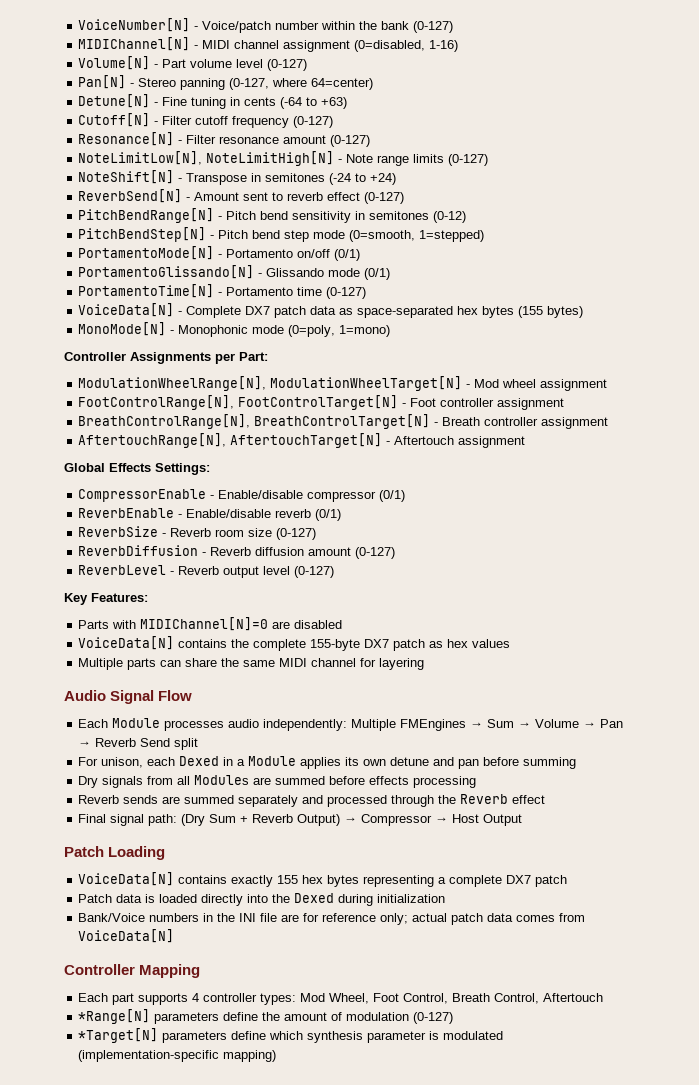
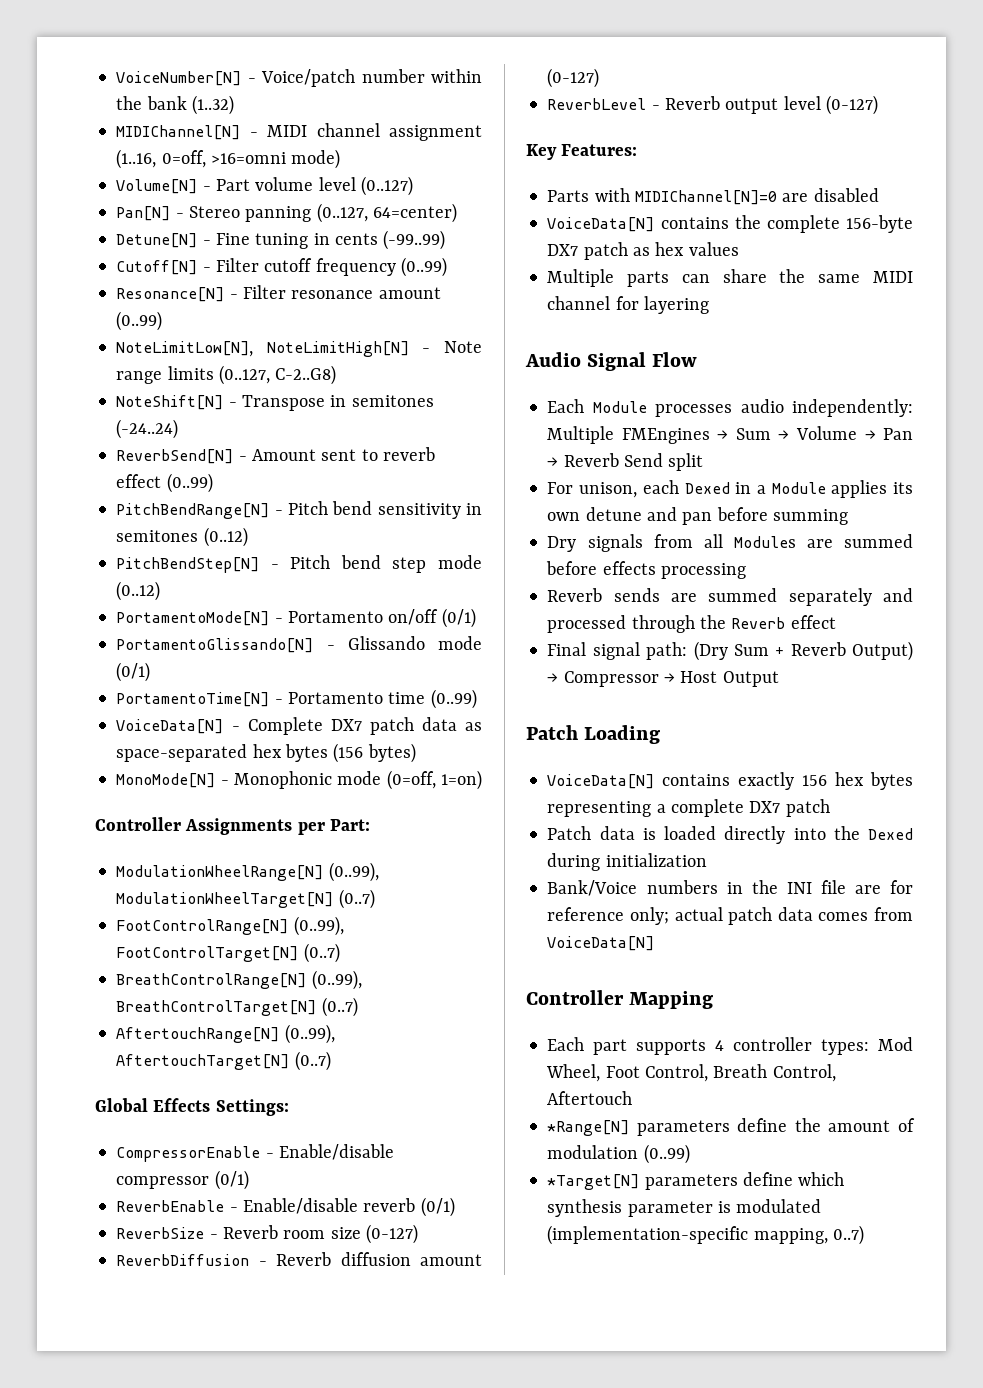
- VoiceNumber[N] - Voice/patch number within the bank (0-127)
+ VoiceNumber[N] - Voice/patch number within the bank (1..32)
- MIDIChannel[N] - MIDI channel assignment (0=disabled, 1-16)
+ MIDIChannel[N] - MIDI channel assignment (1..16, 0=off, >16=omni mode)
- Volume[N] - Part volume level (0-127)
+ Volume[N] - Part volume level (0..127)
- Pan[N] - Stereo panning (0-127, where 64=center)
+ Pan[N] - Stereo panning (0..127, 64=center)
- Detune[N] - Fine tuning in cents (-64 to +63)
+ Detune[N] - Fine tuning in cents (-99..99)
- Cutoff[N] - Filter cutoff frequency (0-127)
+ Cutoff[N] - Filter cutoff frequency (0..99)
- Resonance[N] - Filter resonance amount (0-127)
+ Resonance[N] - Filter resonance amount (0..99)
- NoteLimitLow[N], NoteLimitHigh[N] - Note range limits (0-127)
+ NoteLimitLow[N], NoteLimitHigh[N] - Note range limits (0..127, C-2..G8)
- NoteShift[N] - Transpose in semitones (-24 to +24)
+ NoteShift[N] - Transpose in semitones (-24..24)
- ReverbSend[N] - Amount sent to reverb effect (0-127)
+ ReverbSend[N] - Amount sent to reverb effect (0..99)
- PitchBendRange[N] - Pitch bend sensitivity in semitones (0-12)
+ PitchBendRange[N] - Pitch bend sensitivity in semitones (0..12)
- PitchBendStep[N] - Pitch bend step mode (0=smooth, 1=stepped)
+ PitchBendStep[N] - Pitch bend step mode (0..12)
- PortamentoTime[N] - Portamento time (0-127)
+ PortamentoTime[N] - Portamento time (0..99)
- VoiceData[N] - Complete DX7 patch data as space-separated hex bytes (155 bytes)
+ VoiceData[N] - Complete DX7 patch data as space-separated hex bytes (156 bytes)
- MonoMode[N] - Monophonic mode (0=poly, 1=mono)
+ MonoMode[N] - Monophonic mode (0=off, 1=on)
- ModulationWheelRange[N], ModulationWheelTarget[N] - Mod wheel assignment
- FootControlRange[N], FootControlTarget[N] - Foot controller assignment
- BreathControlRange[N], BreathControlTarget[N] - Breath controller assignment
- AftertouchRange[N], AftertouchTarget[N] - Aftertouch assignment
+ ModulationWheelRange[N] (0..99), ModulationWheelTarget[N] (0..7)
+ FootControlRange[N] (0..99), FootControlTarget[N] (0..7)
+ BreathControlRange[N] (0..99), BreathControlTarget[N] (0..7)
+ AftertouchRange[N] (0..99), AftertouchTarget[N] (0..7)
- VoiceData[N] contains the complete 155-byte DX7 patch as hex values
+ VoiceData[N] contains the complete 156-byte DX7 patch as hex values
- VoiceData[N] contains exactly 155 hex bytes representing a complete DX7 patch
+ VoiceData[N] contains exactly 156 hex bytes representing a complete DX7 patch
- *Range[N] parameters define the amount of modulation (0-127)
+ *Range[N] parameters define the amount of modulation (0..99)
- *Target[N] parameters define which synthesis parameter is modulated (implementation-specific mapping)
+ *Target[N] parameters define which synthesis parameter is modulated (implementation-specific mapping, 0..7)

